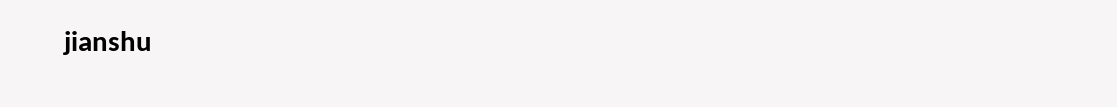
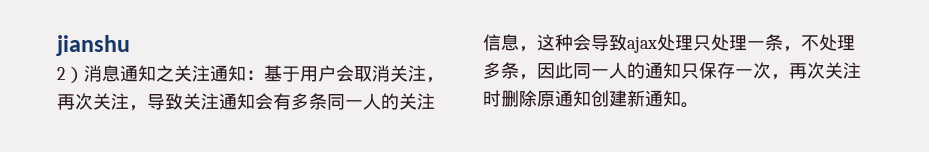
+ 2）消息通知之关注通知：基于用户会取消关注，再次关注，导致关注通知会有多条同一人的关注信息，这种会导致ajax处理只处理一条，不处理多条，因此同一人的通知只保存一次，再次关注时删除原通知创建新通知。

